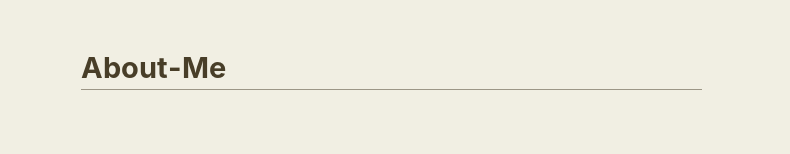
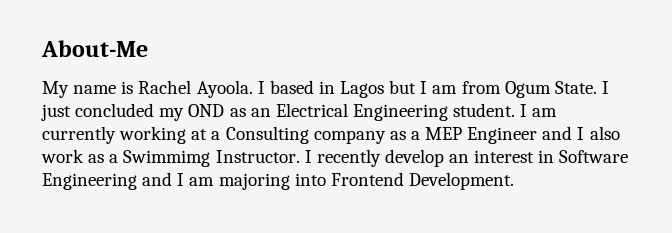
+ My name is Rachel Ayoola. I based in Lagos but I am from Ogum State. I just concluded my OND as an Electrical Engineering student. I am currently working at a Consulting company as a MEP Engineer and I also work as a Swimmimg Instructor. I recently develop an interest in Software Engineering and I am majoring into Frontend Development.

